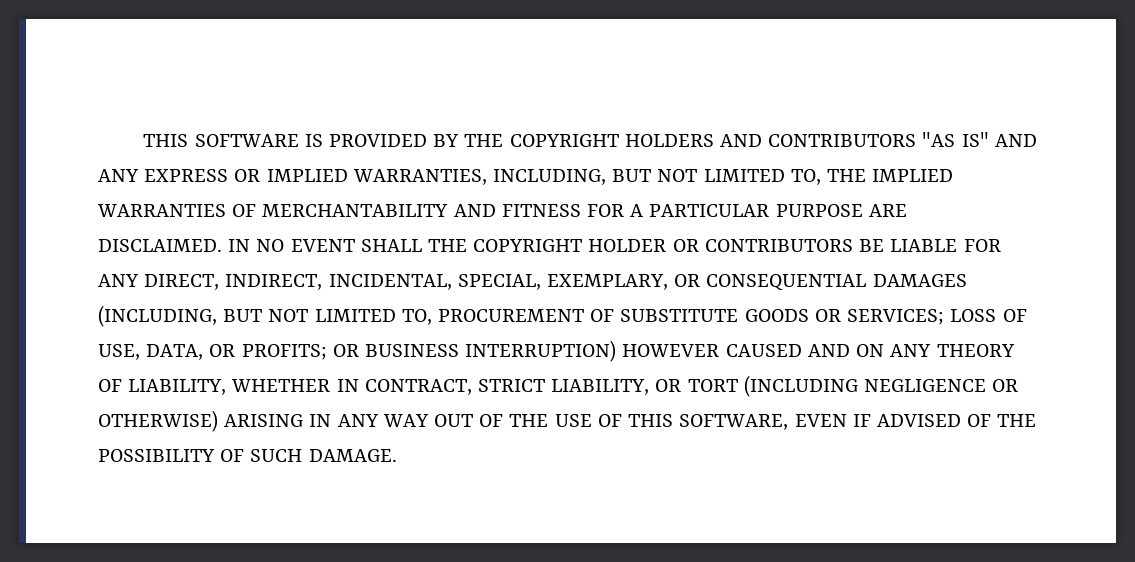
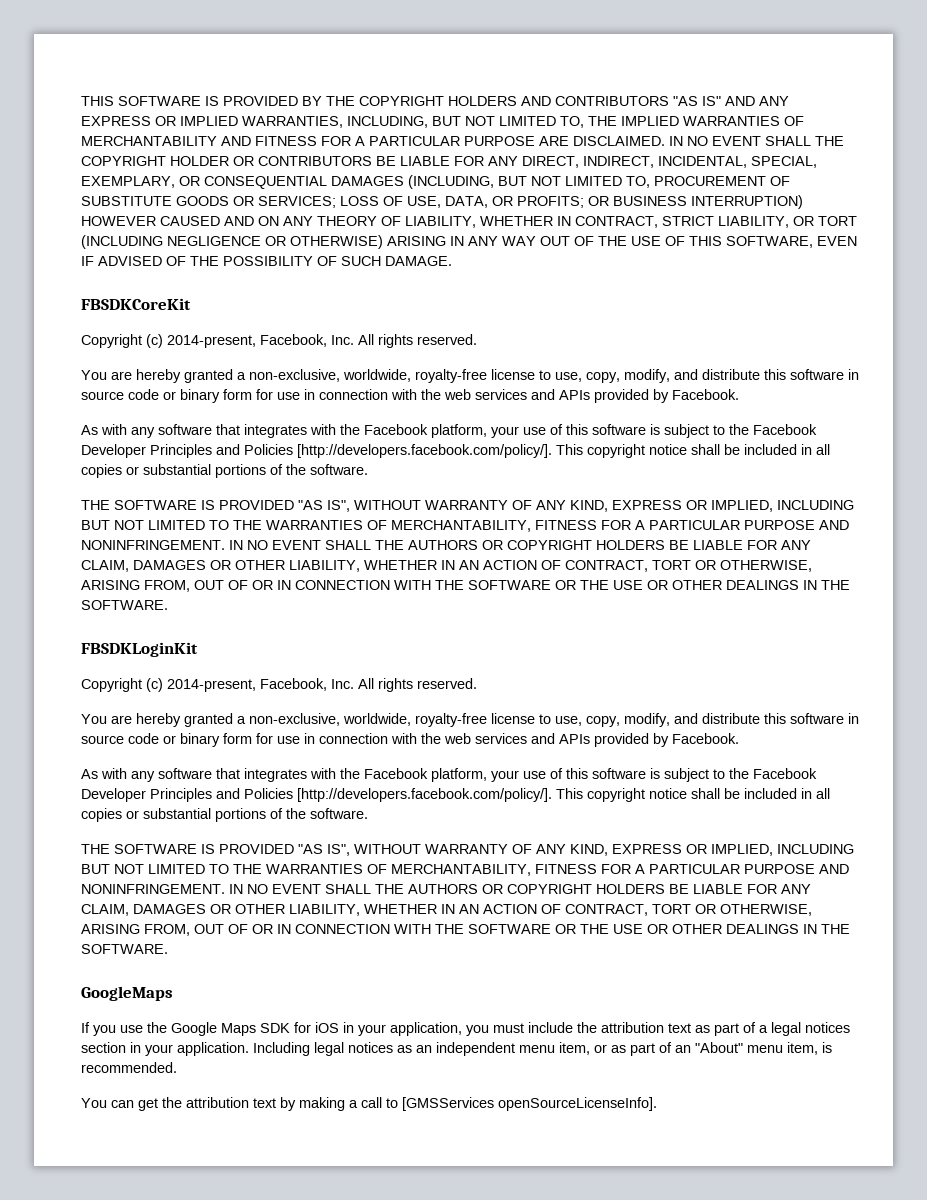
+ FBSDKCoreKit
+ Copyright (c) 2014-present, Facebook, Inc. All rights reserved.
+ You are hereby granted a non-exclusive, worldwide, royalty-free license to use, copy, modify, and distribute this software in source code or binary form for use in connection with the web services and APIs provided by Facebook.
+ As with any software that integrates with the Facebook platform, your use of this software is subject to the Facebook Developer Principles and Policies [http://developers.facebook.com/policy/]. This copyright notice shall be included in all copies or substantial portions of the software.
+ THE SOFTWARE IS PROVIDED "AS IS", WITHOUT WARRANTY OF ANY KIND, EXPRESS OR IMPLIED, INCLUDING BUT NOT LIMITED TO THE WARRANTIES OF MERCHANTABILITY, FITNESS FOR A PARTICULAR PURPOSE AND NONINFRINGEMENT. IN NO EVENT SHALL THE AUTHORS OR COPYRIGHT HOLDERS BE LIABLE FOR ANY CLAIM, DAMAGES OR OTHER LIABILITY, WHETHER IN AN ACTION OF CONTRACT, TORT OR OTHERWISE, ARISING FROM, OUT OF OR IN CONNECTION WITH THE SOFTWARE OR THE USE OR OTHER DEALINGS IN THE SOFTWARE.
+ FBSDKLoginKit
+ Copyright (c) 2014-present, Facebook, Inc. All rights reserved.
+ You are hereby granted a non-exclusive, worldwide, royalty-free license to use, copy, modify, and distribute this software in source code or binary form for use in connection with the web services and APIs provided by Facebook.
+ As with any software that integrates with the Facebook platform, your use of this software is subject to the Facebook Developer Principles and Policies [http://developers.facebook.com/policy/]. This copyright notice shall be included in all copies or substantial portions of the software.
+ THE SOFTWARE IS PROVIDED "AS IS", WITHOUT WARRANTY OF ANY KIND, EXPRESS OR IMPLIED, INCLUDING BUT NOT LIMITED TO THE WARRANTIES OF MERCHANTABILITY, FITNESS FOR A PARTICULAR PURPOSE AND NONINFRINGEMENT. IN NO EVENT SHALL THE AUTHORS OR COPYRIGHT HOLDERS BE LIABLE FOR ANY CLAIM, DAMAGES OR OTHER LIABILITY, WHETHER IN AN ACTION OF CONTRACT, TORT OR OTHERWISE, ARISING FROM, OUT OF OR IN CONNECTION WITH THE SOFTWARE OR THE USE OR OTHER DEALINGS IN THE SOFTWARE.
+ GoogleMaps
+ If you use the Google Maps SDK for iOS in your application, you must include the attribution text as part of a legal notices section in your application. Including legal notices as an independent menu item, or as part of an "About" menu item, is recommended.
+ You can get the attribution text by making a call to [GMSServices openSourceLicenseInfo].

